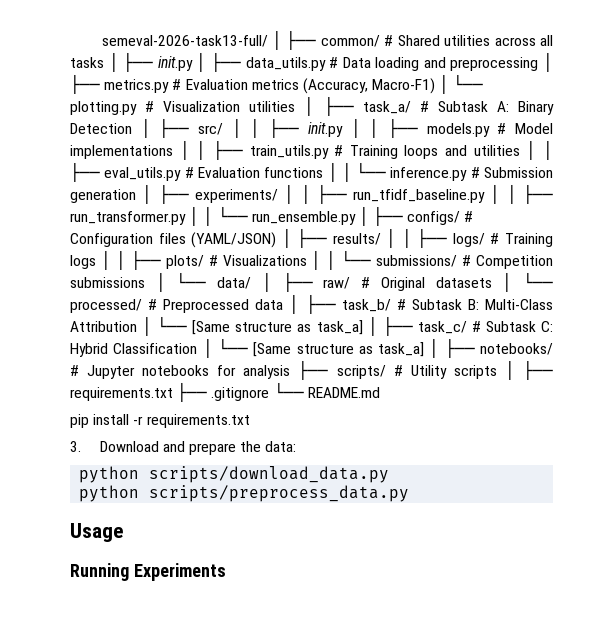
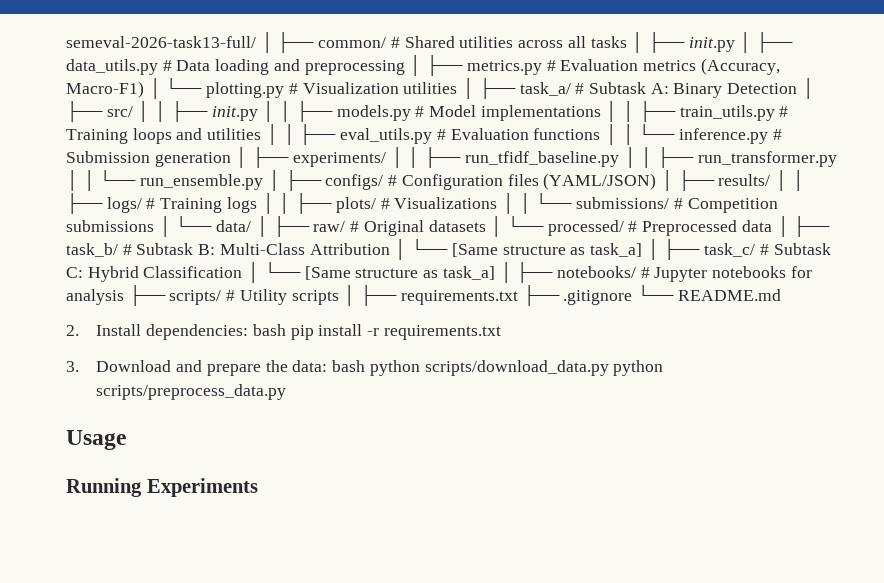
- pip install -r requirements.txt
+ 2. Install dependencies: bash pip install -r requirements.txt
- 3. Download and prepare the data:
- python scripts/download_data.py
- python scripts/preprocess_data.py
+ 3. Download and prepare the data: bash python scripts/download_data.py python scripts/preprocess_data.py

